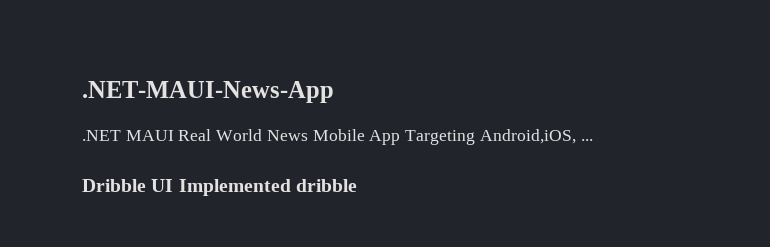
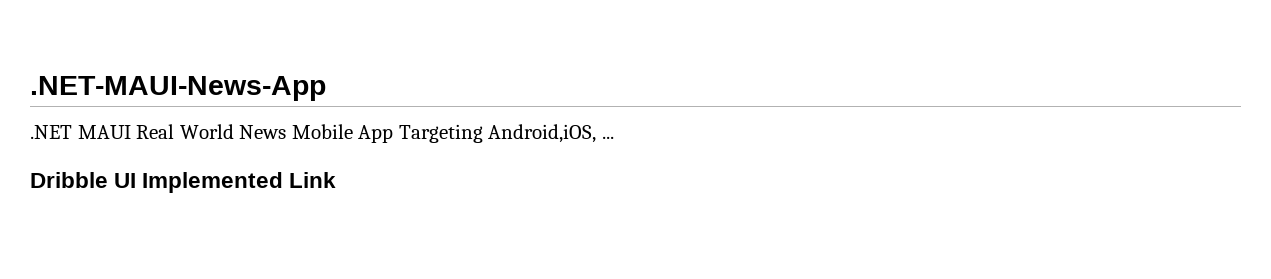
- Dribble UI Implemented dribble
+ Dribble UI Implemented Link

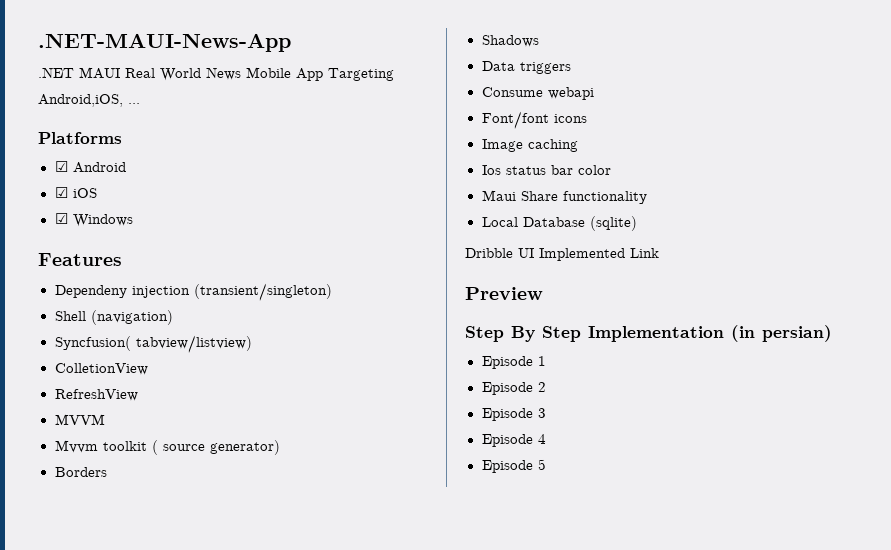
+ Platforms
+ ☑ Android
+ ☑ iOS
+ ☑ Windows
+ Features
+ Dependeny injection (transient/singleton)
+ Shell (navigation)
+ Syncfusion( tabview/listview)
+ ColletionView
+ RefreshView
+ MVVM
+ Mvvm toolkit ( source generator)
+ Borders
+ Shadows
+ Data triggers
+ Consume webapi
+ Font/font icons
+ Image caching
+ Ios status bar color
+ Maui Share functionality
+ Local Database (sqlite)
  Dribble UI Implemented Link
+ Preview
+ Step By Step Implementation (in persian)
+ Episode 1
+ Episode 2
+ Episode 3
+ Episode 4
+ Episode 5

